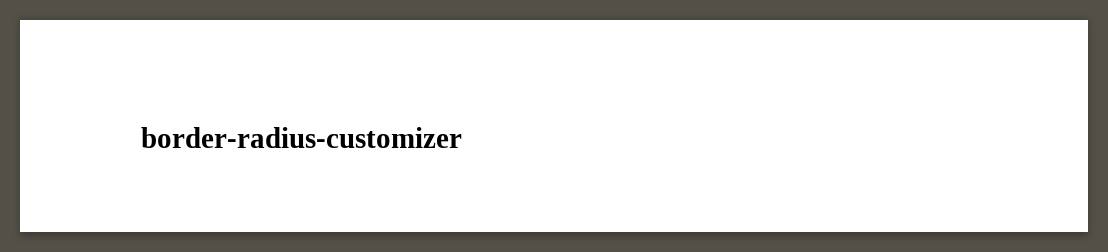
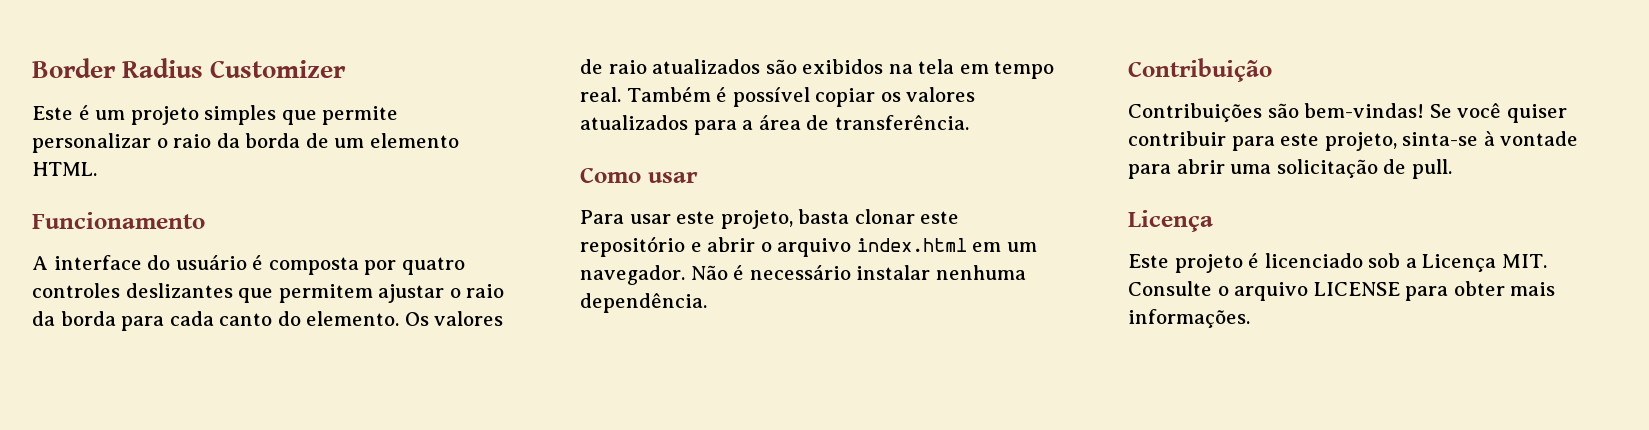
- border-radius-customizer
+ Border Radius Customizer
+ Este é um projeto simples que permite personalizar o raio da borda de um elemento HTML.
+ Funcionamento
+ A interface do usuário é composta por quatro controles deslizantes que permitem ajustar o raio da borda para cada canto do elemento. Os valores de raio atualizados são exibidos na tela em tempo real. Também é possível copiar os valores atualizados para a área de transferência.
+ Como usar
+ Para usar este projeto, basta clonar este repositório e abrir o arquivo index.html em um navegador. Não é necessário instalar nenhuma dependência.
+ Contribuição
+ Contribuições são bem-vindas! Se você quiser contribuir para este projeto, sinta-se à vontade para abrir uma solicitação de pull.
+ Licença
+ Este projeto é licenciado sob a Licença MIT. Consulte o arquivo LICENSE para obter mais informações.

